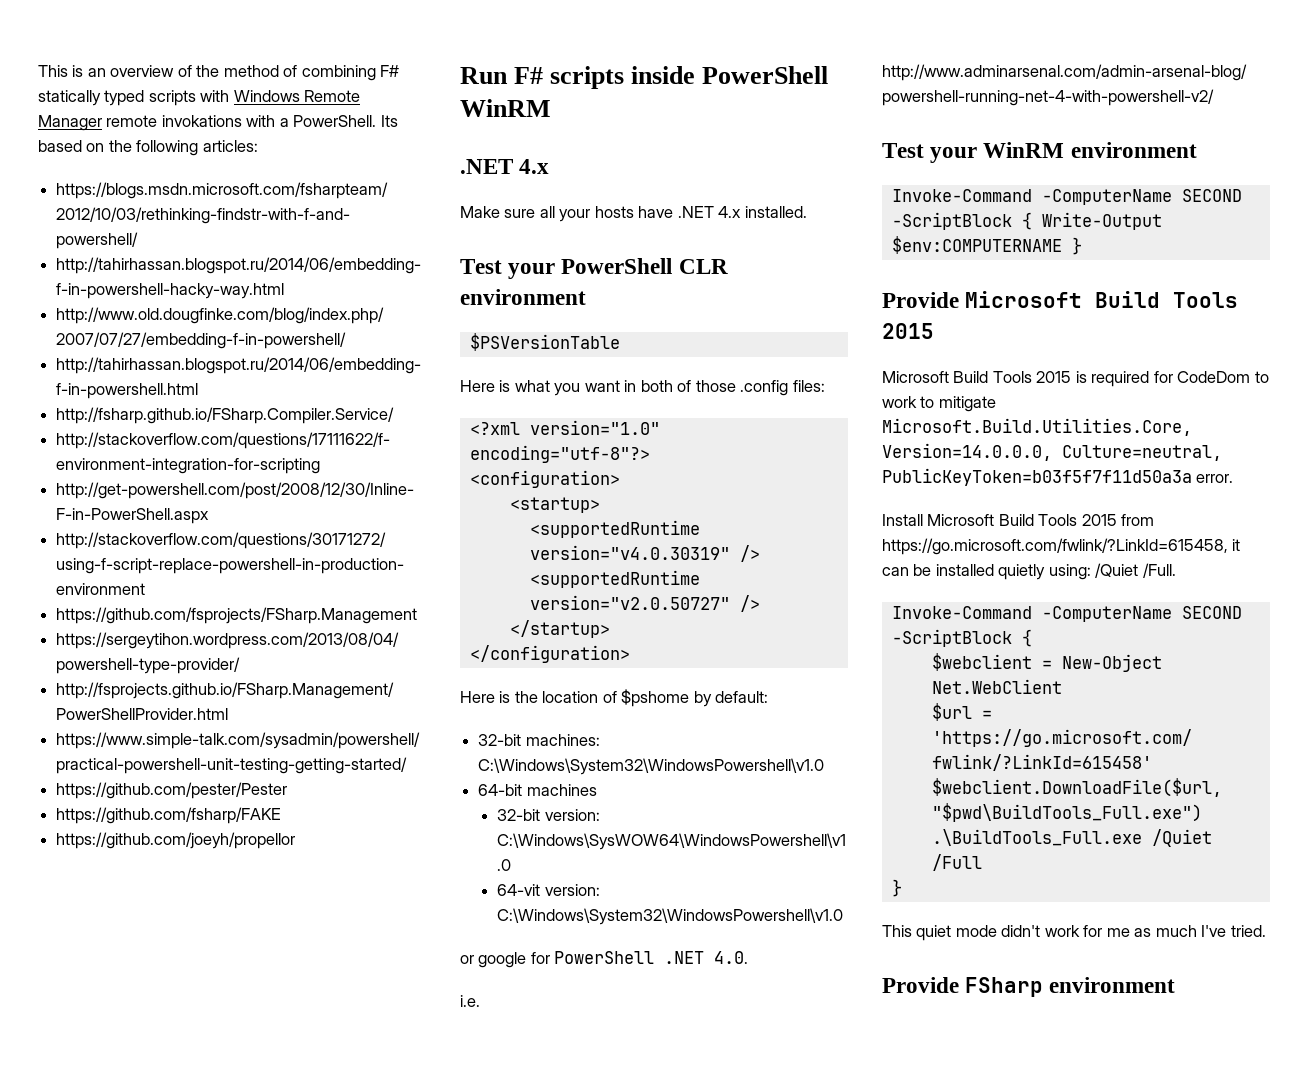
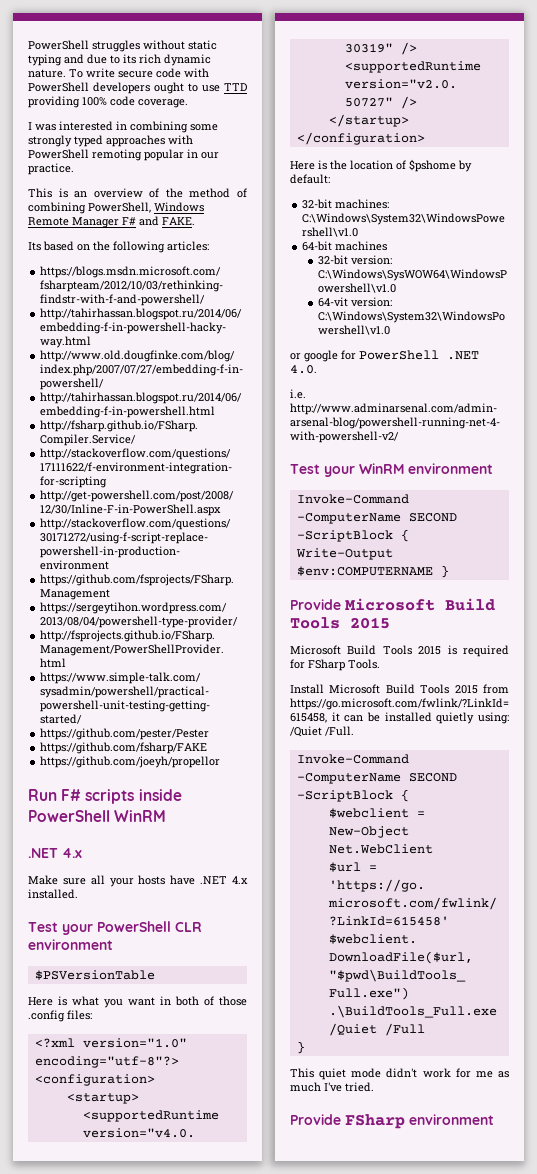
+ PowerShell struggles without static typing and due to its rich dynamic nature. To write secure code with PowerShell developers ought to use TTD providing 100% code coverage.
+ I was interested in combining some strongly typed approaches with PowerShell remoting popular in our practice.
- This is an overview of the method of combining F# statically typed scripts with Windows Remote Manager remote invokations with a PowerShell. Its based on the following articles:
+ This is an overview of the method of combining PowerShell, Windows Remote Manager F# and FAKE.
+ Its based on the following articles:
- Microsoft Build Tools 2015 is required for CodeDom to work to mitigate Microsoft.Build.Utilities.Core, Version=14.0.0.0, Culture=neutral, PublicKeyToken=b03f5f7f11d50a3a error.
+ Microsoft Build Tools 2015 is required for FSharp Tools.

